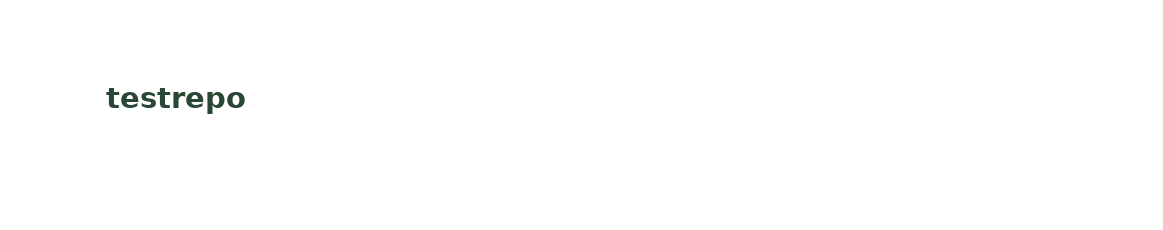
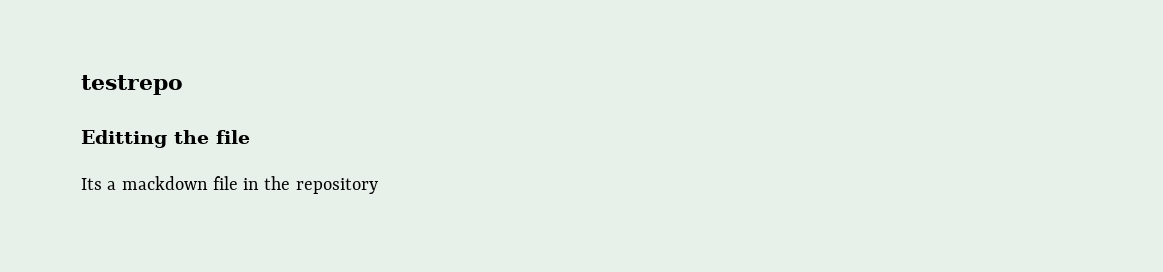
+ Editting the file
+ Its a mackdown file in the repository

